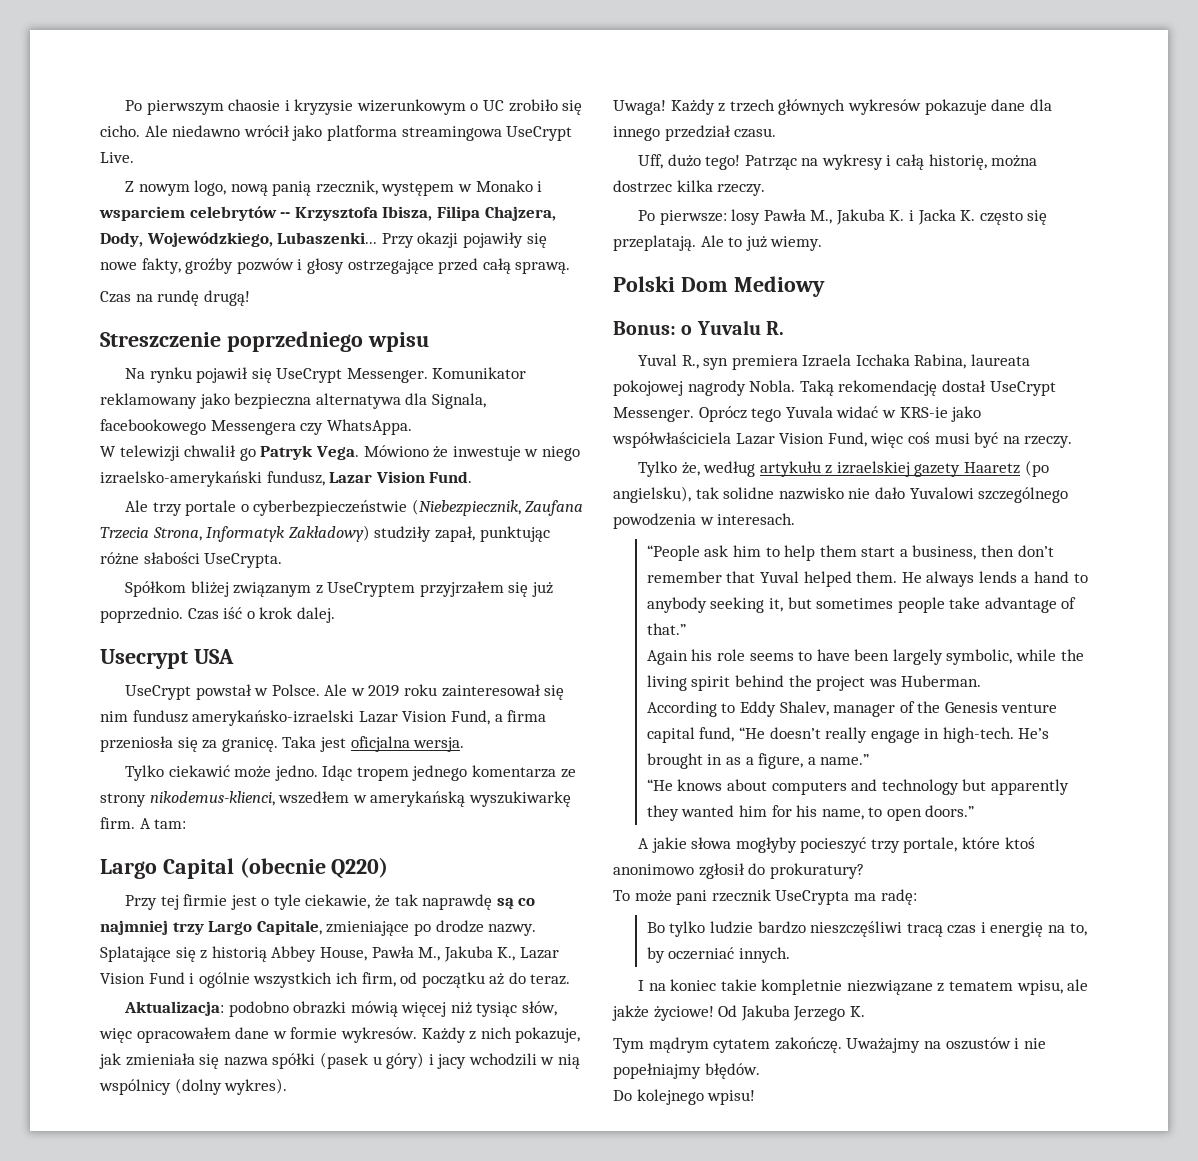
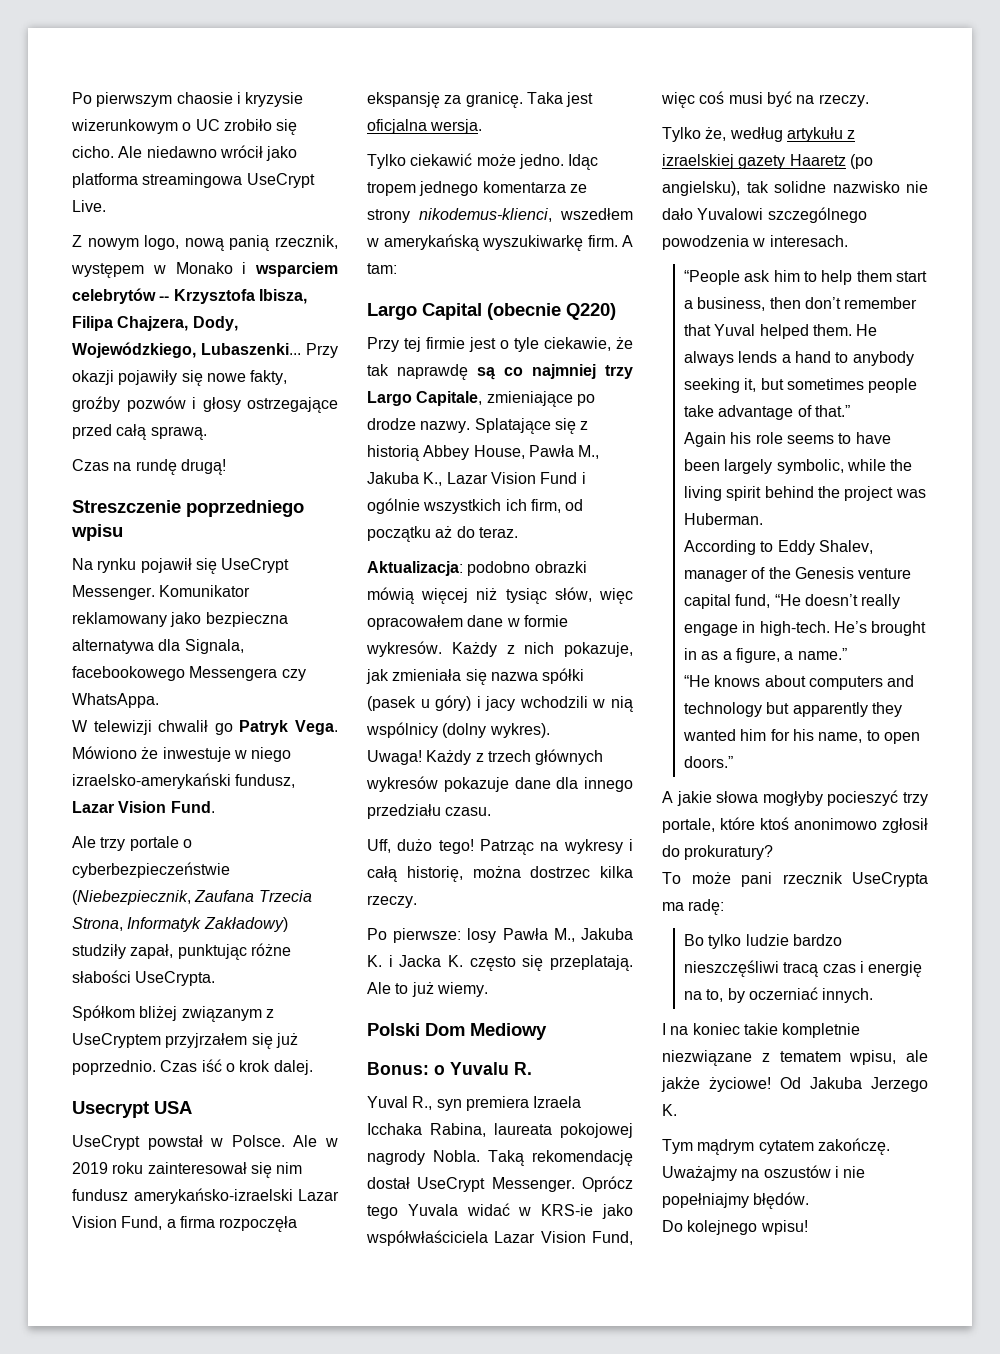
- Ale w 2019 roku zainteresował się nim fundusz amerykańsko-izraelski Lazar Vision Fund, a firma przeniosła się za granicę.
+ Ale w 2019 roku zainteresował się nim fundusz amerykańsko-izraelski Lazar Vision Fund, a firma rozpoczęła ekspansję za granicę.
- Każdy z trzech głównych wykresów pokazuje dane dla innego przedział czasu.
+ Każdy z trzech głównych wykresów pokazuje dane dla innego przedziału czasu.

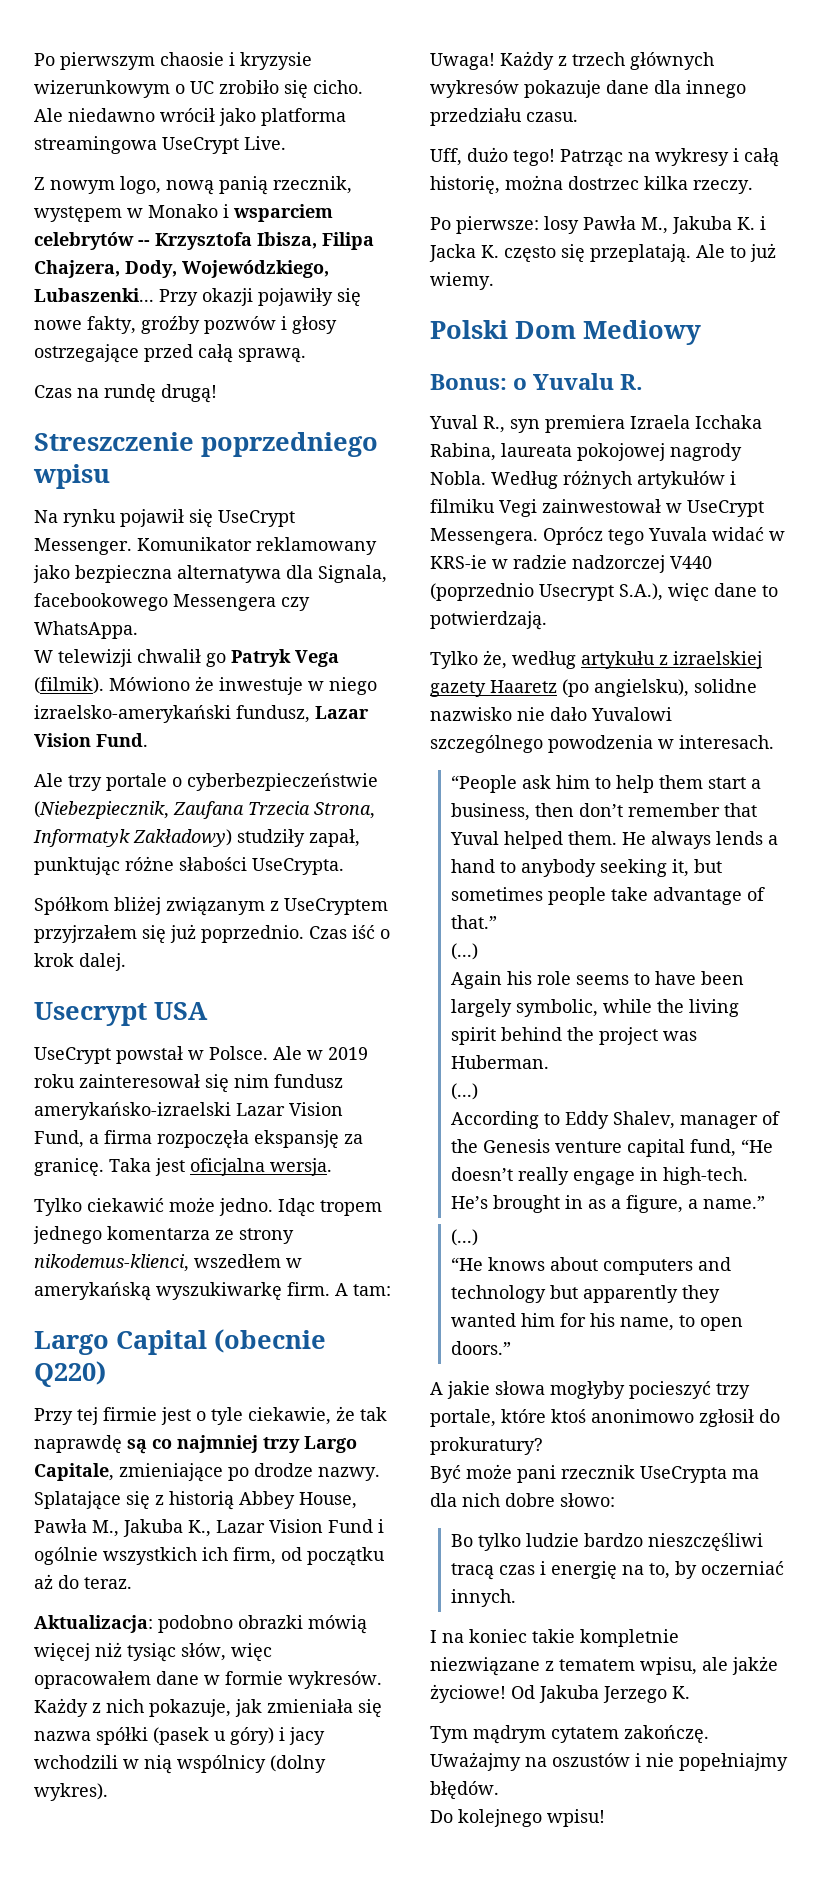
- W telewizji chwalił go Patryk Vega.
+ W telewizji chwalił go Patryk Vega (filmik).
- Taką rekomendację dostał UseCrypt Messenger.
+ Według różnych artykułów i filmiku Vegi zainwestował w UseCrypt Messengera.
- Oprócz tego Yuvala widać w KRS-ie jako współwłaściciela Lazar Vision Fund, więc coś musi być na rzeczy.
+ Oprócz tego Yuvala widać w KRS-ie w radzie nadzorczej V440 (poprzednio Usecrypt S.A.), więc dane to potwierdzają.
- Tylko że, według artykułu z izraelskiej gazety Haaretz (po angielsku), tak solidne nazwisko nie dało Yuvalowi szczególnego powodzenia w interesach.
+ Tylko że, według artykułu z izraelskiej gazety Haaretz (po angielsku), solidne nazwisko nie dało Yuvalowi szczególnego powodzenia w interesach.
  He always lends a hand to anybody seeking it, but sometimes people take advantage of that.”
+ (...)
  Again his role seems to have been largely symbolic, while the living spirit behind the project was Huberman.
+ (...)
  He’s brought in as a figure, a name.”
+ (...)
- To może pani rzecznik UseCrypta ma radę:
+ Być może pani rzecznik UseCrypta ma dla nich dobre słowo:

